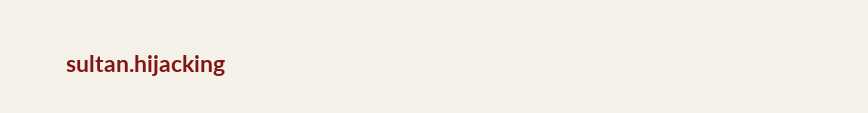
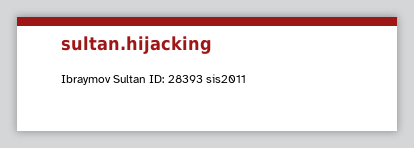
+ Ibraymov Sultan ID: 28393 sis2011

